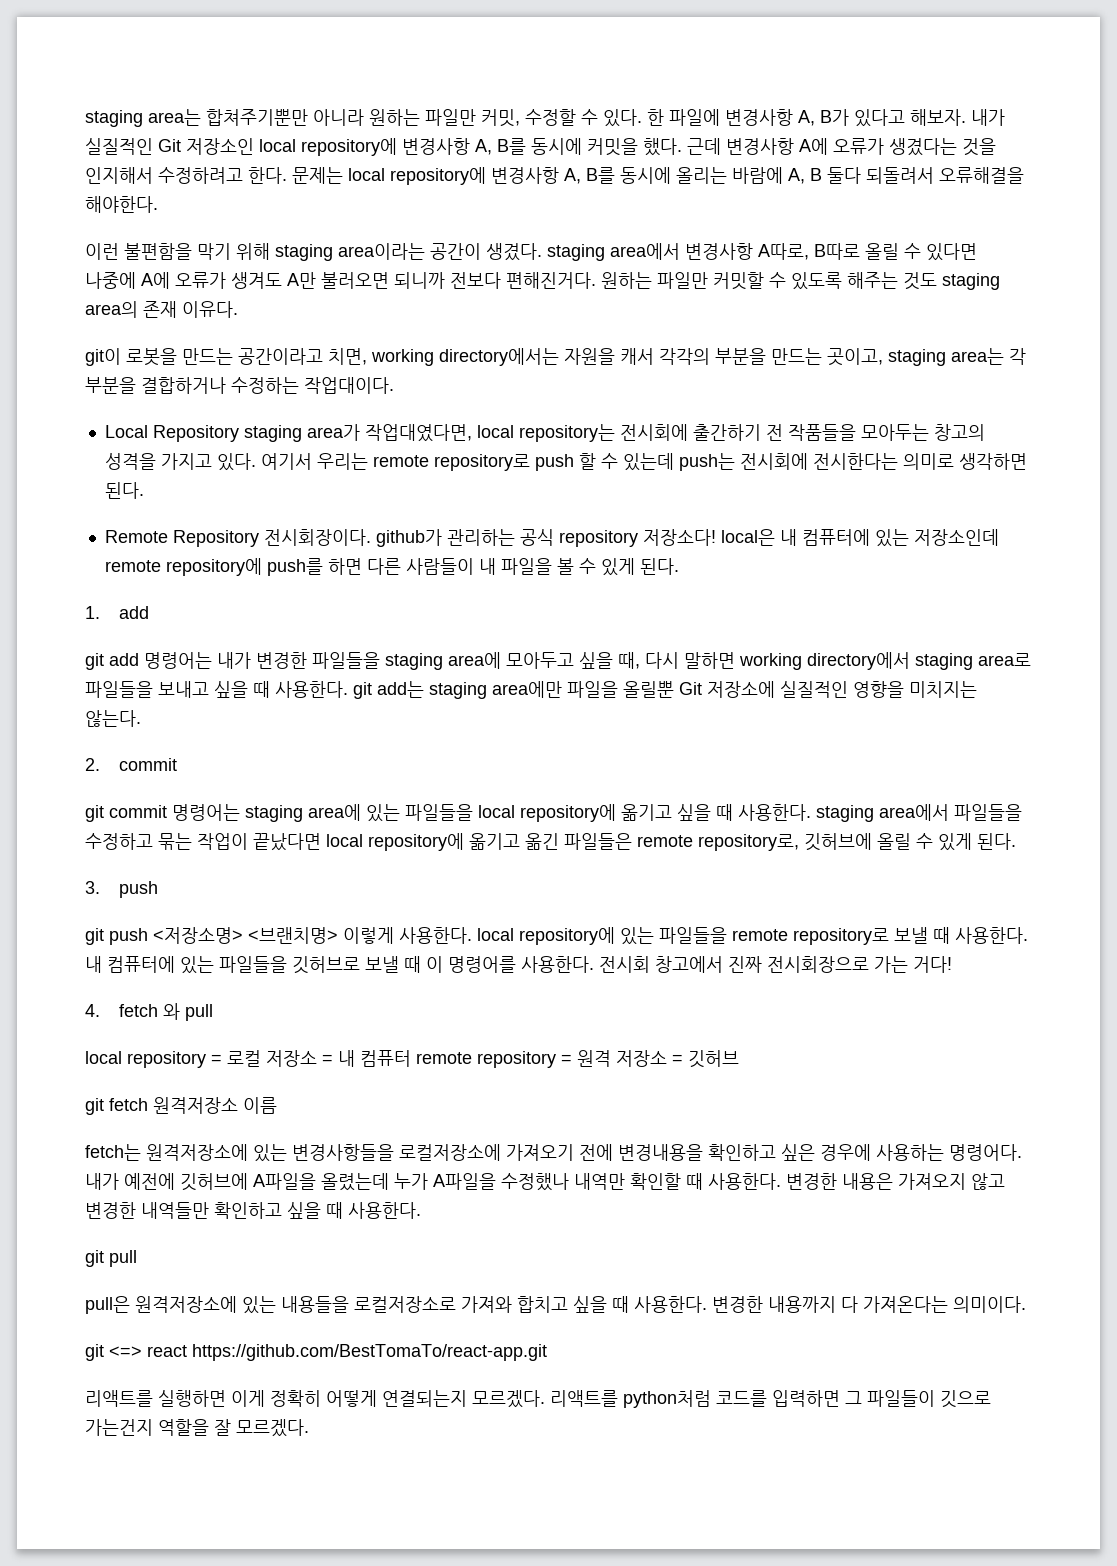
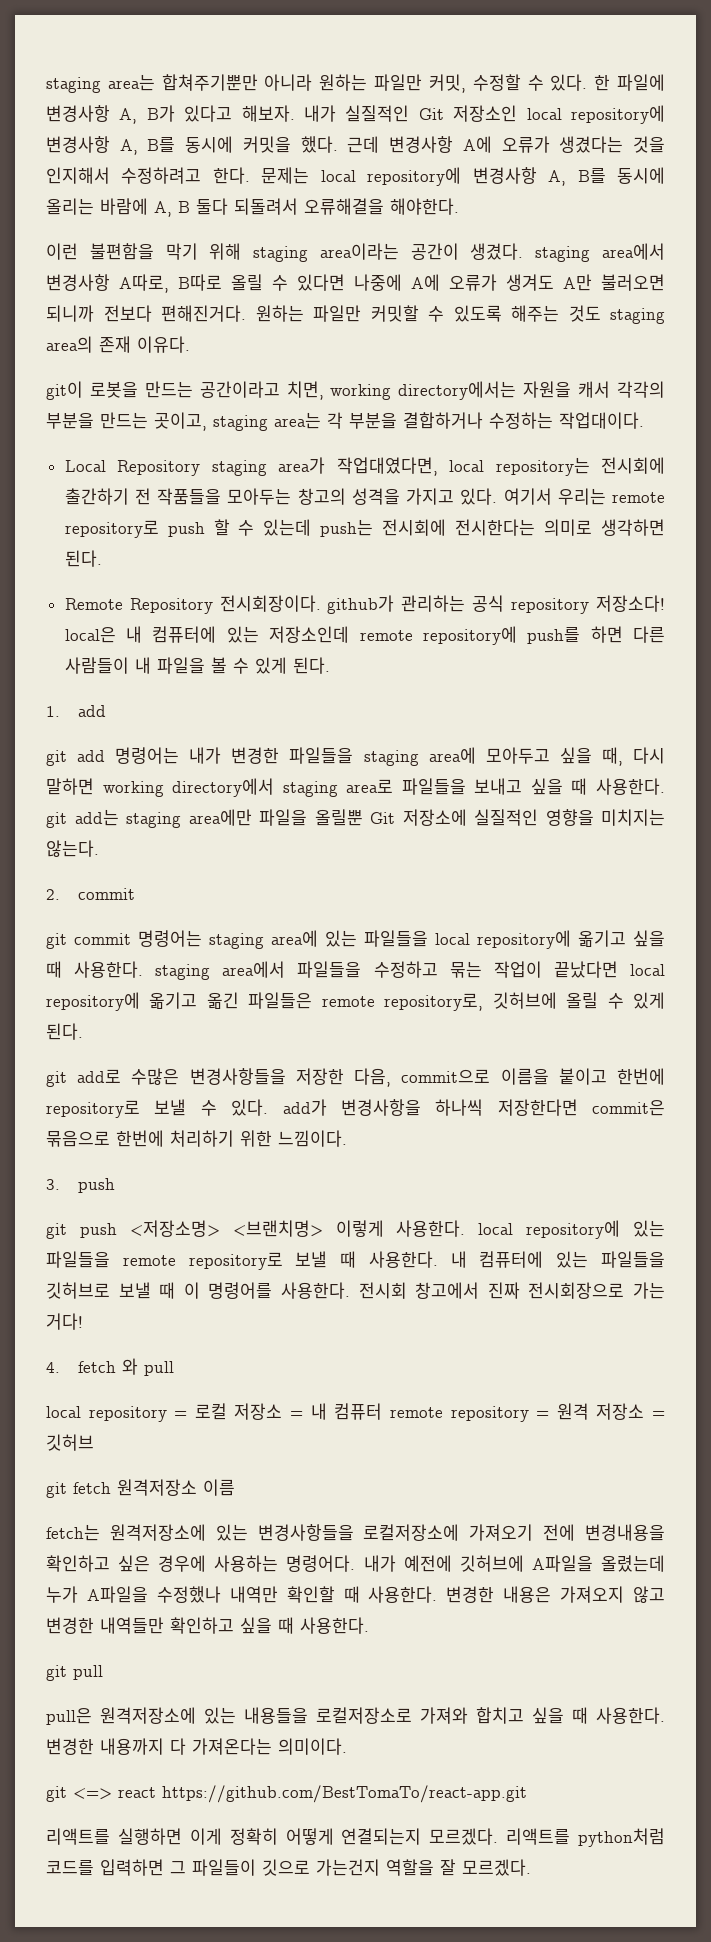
+ git add로 수많은 변경사항들을 저장한 다음, commit으로 이름을 붙이고 한번에 repository로 보낼 수 있다. add가 변경사항을 하나씩 저장한다면 commit은 묶음으로 한번에 처리하기 위한 느낌이다.

